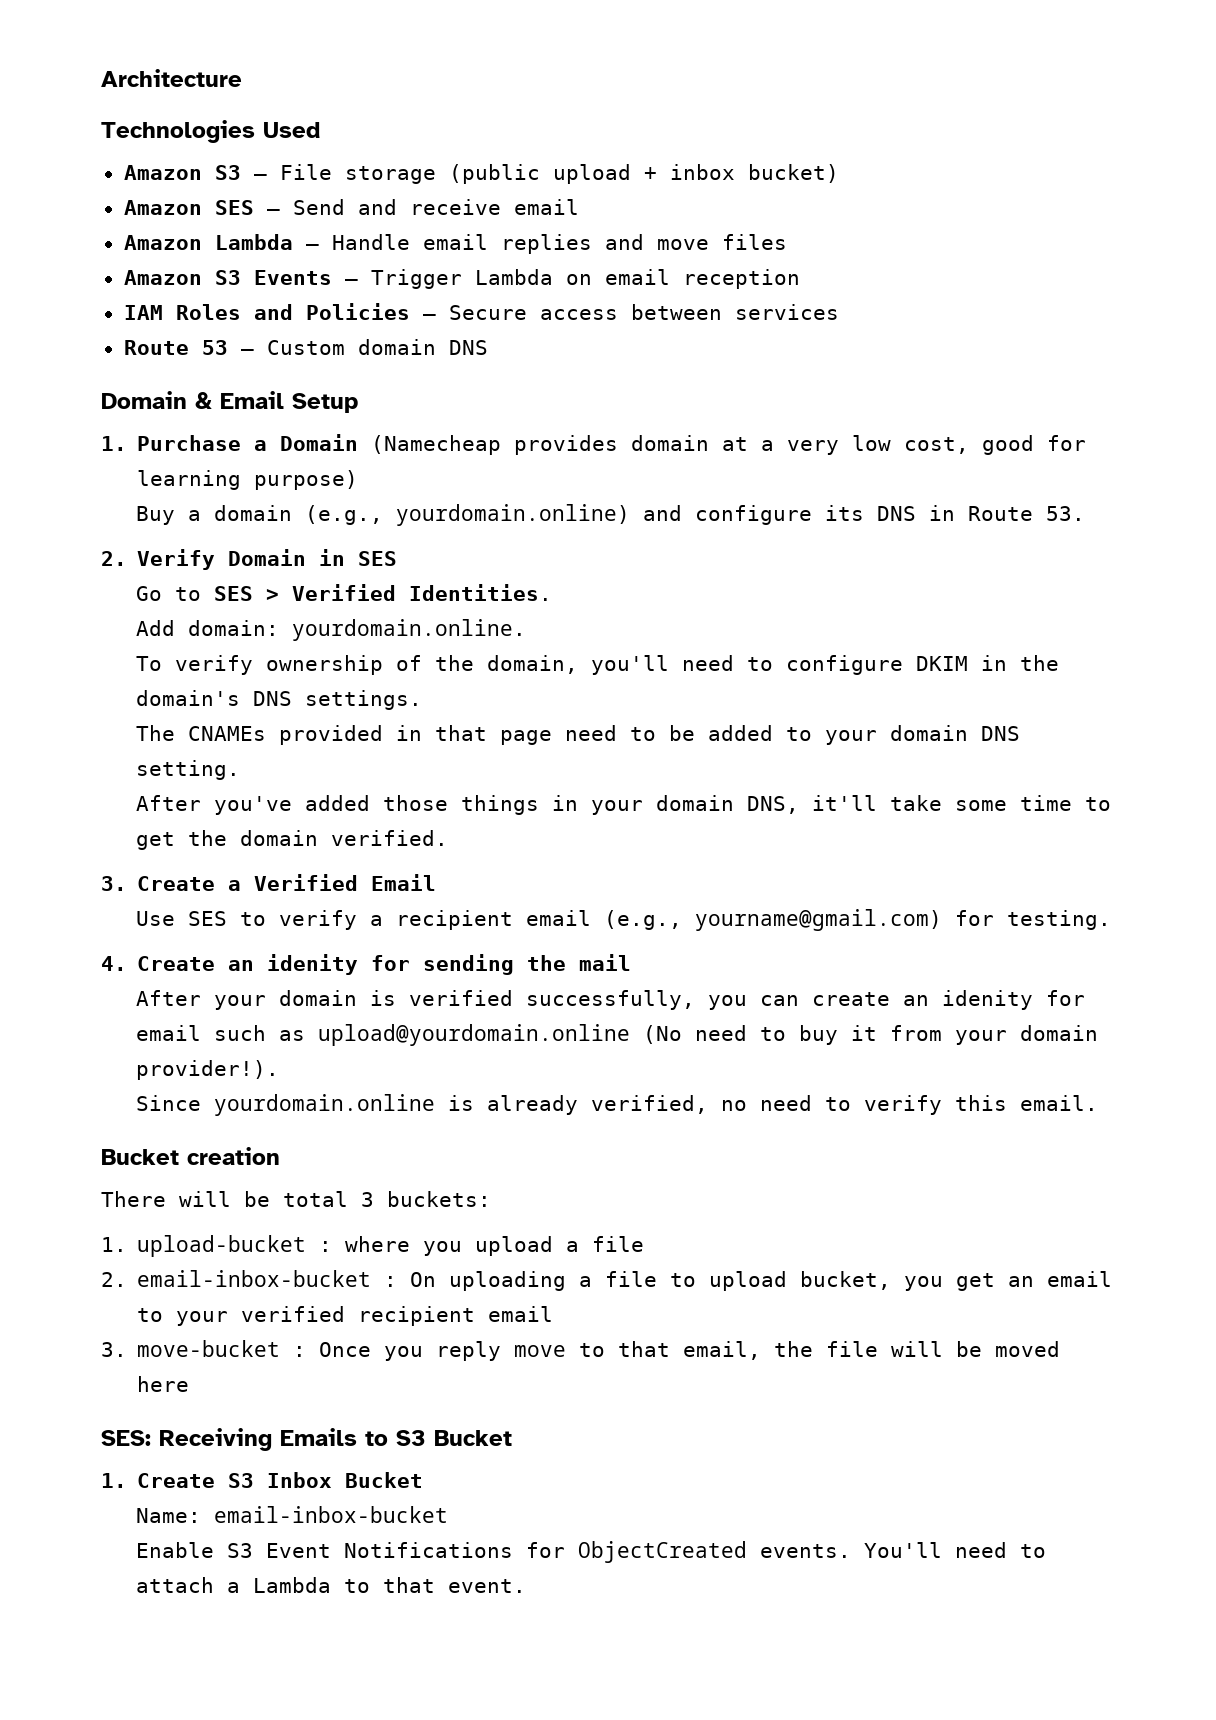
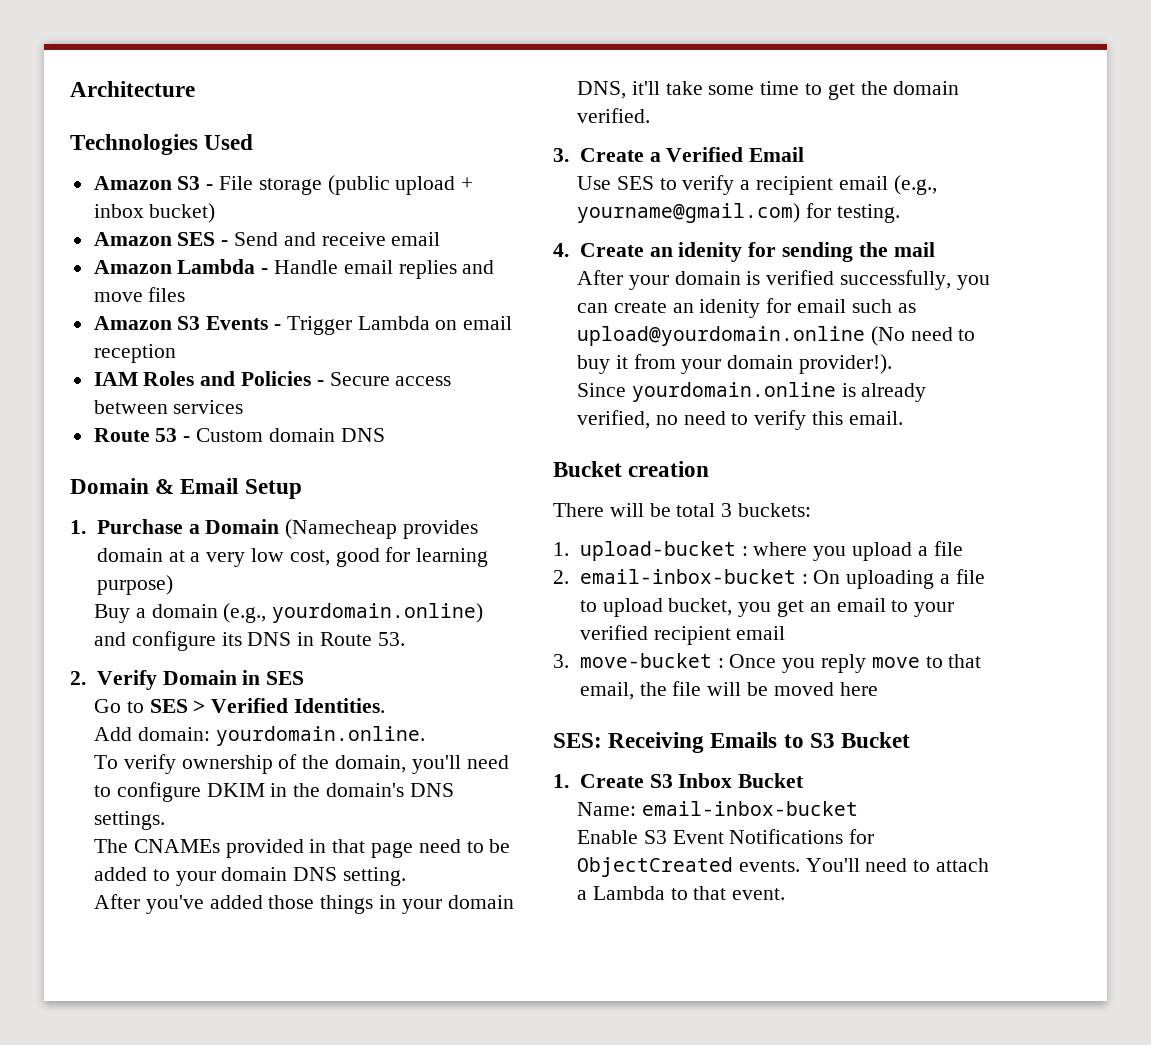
- Amazon S3 — File storage (public upload + inbox bucket)
+ Amazon S3 - File storage (public upload + inbox bucket)
- Amazon SES — Send and receive email
+ Amazon SES - Send and receive email
- Amazon Lambda — Handle email replies and move files
+ Amazon Lambda - Handle email replies and move files
- Amazon S3 Events — Trigger Lambda on email reception
+ Amazon S3 Events - Trigger Lambda on email reception
- IAM Roles and Policies — Secure access between services
+ IAM Roles and Policies - Secure access between services
- Route 53 — Custom domain DNS
+ Route 53 - Custom domain DNS

